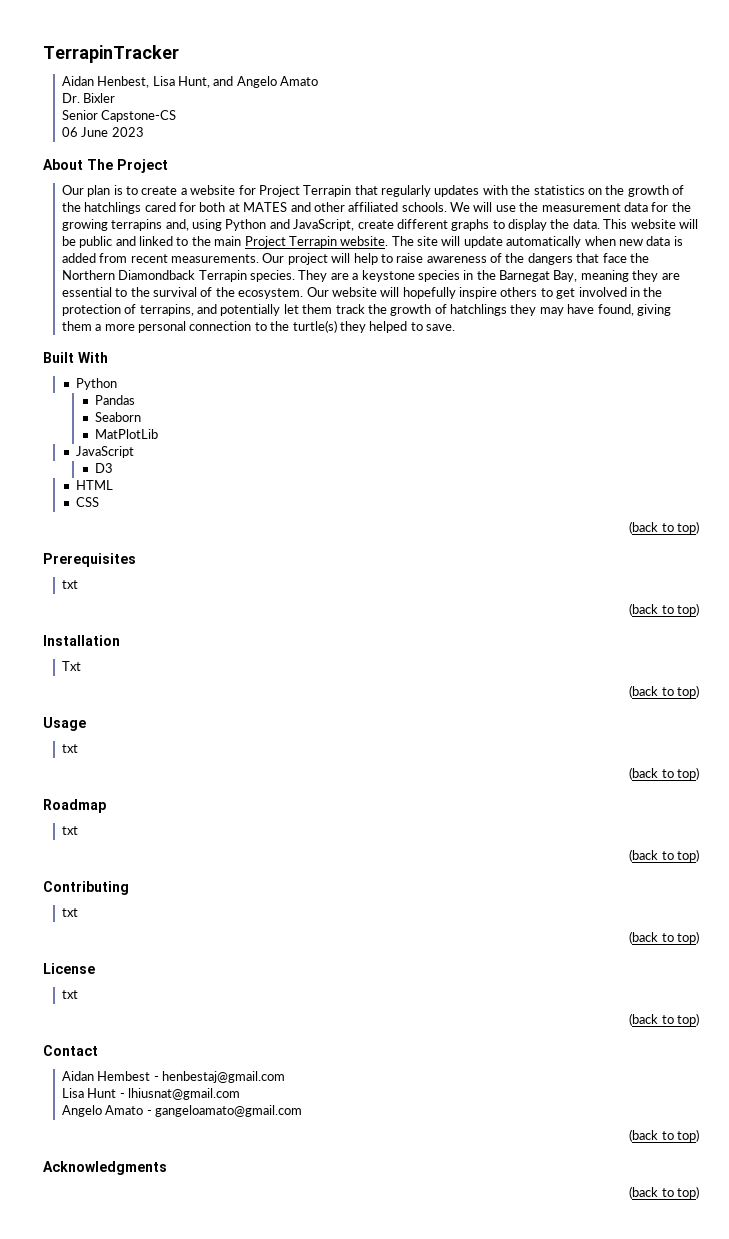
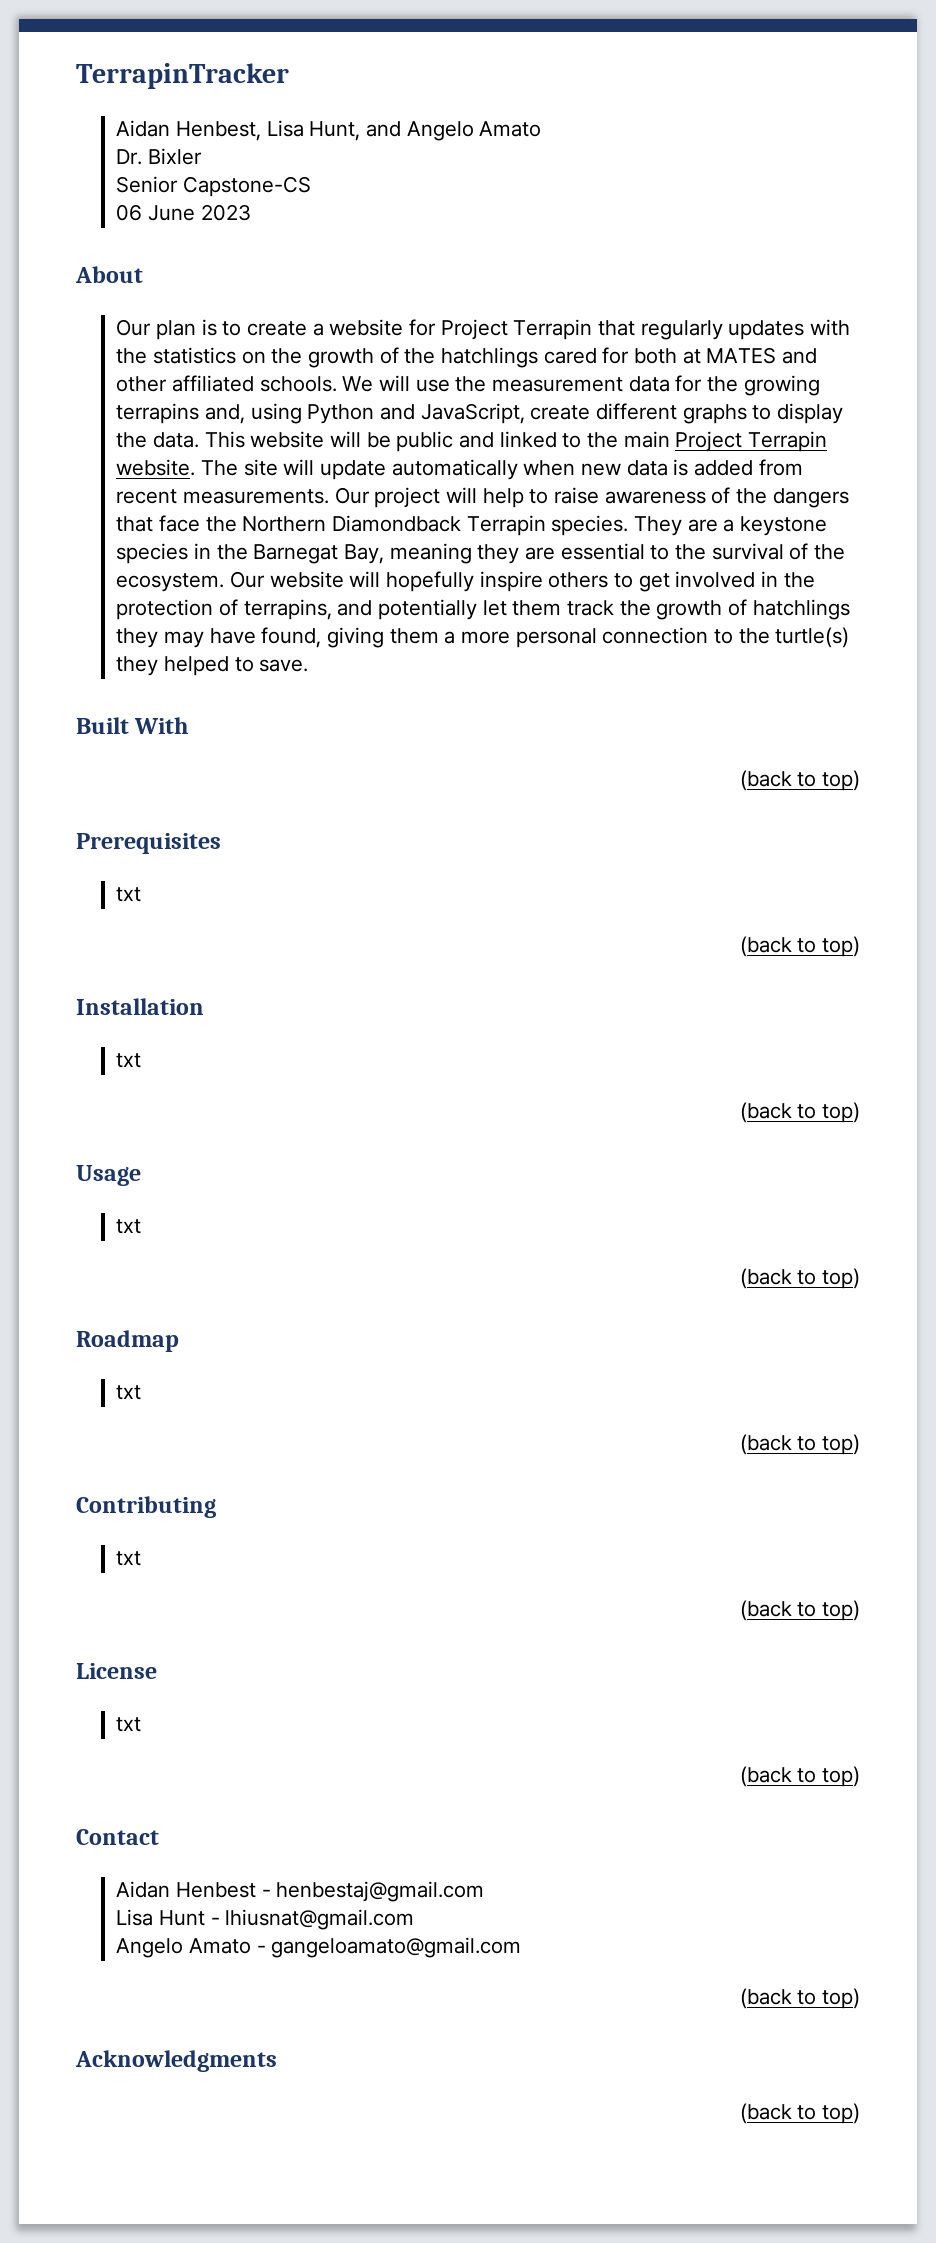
- About The Project
+ About
  Built With
- Python
- Pandas
- Seaborn
- MatPlotLib
- JavaScript
- D3
- HTML
- CSS
  Installation
- Txt
+ txt
- Aidan Hembest - henbestaj@gmail.com
+ Aidan Henbest - henbestaj@gmail.com

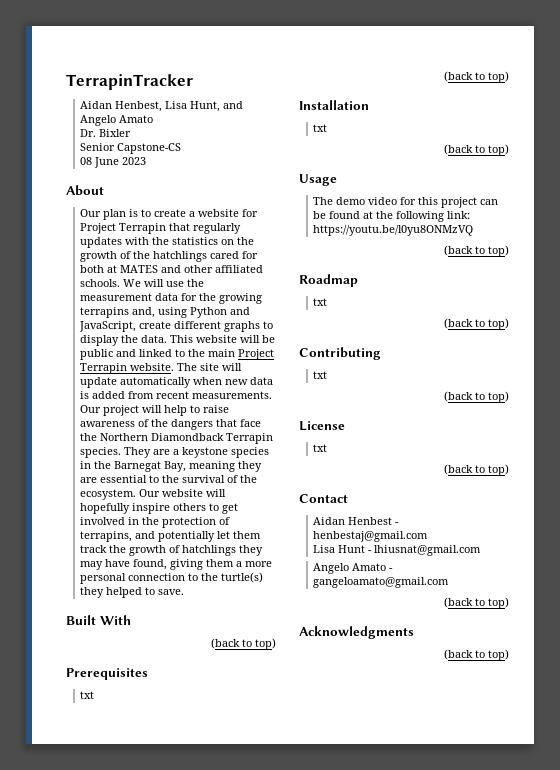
- 06 June 2023
+ 08 June 2023
  Usage
- txt
+ The demo video for this project can be found at the following link: https://youtu.be/l0yu8ONMzVQ

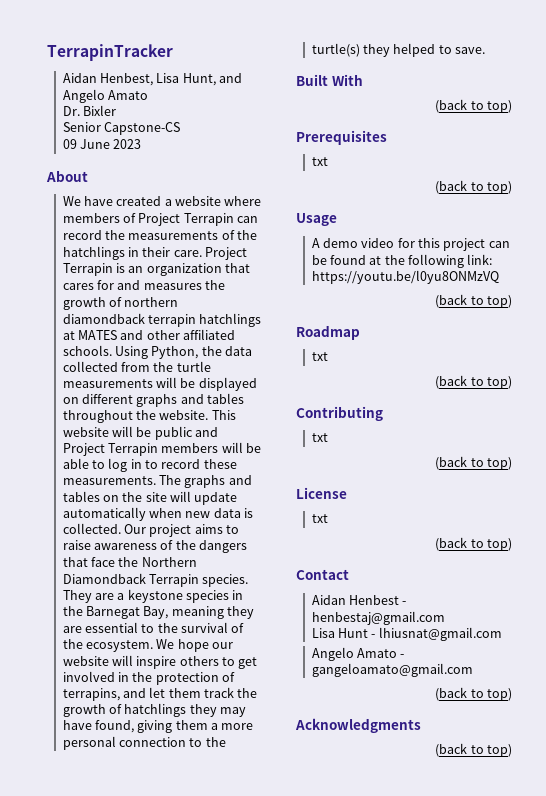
- 08 June 2023
+ 09 June 2023
- Our plan is to create a website for Project Terrapin that regularly updates with the statistics on the growth of the hatchlings cared for both at MATES and other affiliated schools.
+ We have created a website where members of Project Terrapin can record the measurements of the hatchlings in their care. Project Terrapin is an organization that cares for and measures the growth of northern diamondback terrapin hatchlings at MATES and other affiliated schools.
- We will use the measurement data for the growing terrapins and, using Python and JavaScript, create different graphs to display the data.
+ Using Python, the data collected from the turtle measurements will be displayed on different graphs and tables throughout the website.
- This website will be public and linked to the main Project Terrapin website. The site will update automatically when new data is added from recent measurements. Our project will help to raise awareness of the dangers that face the Northern Diamondback Terrapin species.
+ This website will be public and Project Terrapin members will be able to log in to record these measurements. The graphs and tables on the site will update automatically when new data is collected. Our project aims to raise awareness of the dangers that face the Northern Diamondback Terrapin species.
- Our website will hopefully inspire others to get involved in the protection of terrapins, and potentially let them track the growth of hatchlings they may have found, giving them a more personal connection to the turtle(s) they helped to save.
+ We hope our website will inspire others to get involved in the protection of terrapins, and let them track the growth of hatchlings they may have found, giving them a more personal connection to the turtle(s) they helped to save.
- Installation
- txt
- (back to top)
- The demo video for this project can be found at the following link: https://youtu.be/l0yu8ONMzVQ
+ A demo video for this project can be found at the following link: https://youtu.be/l0yu8ONMzVQ

